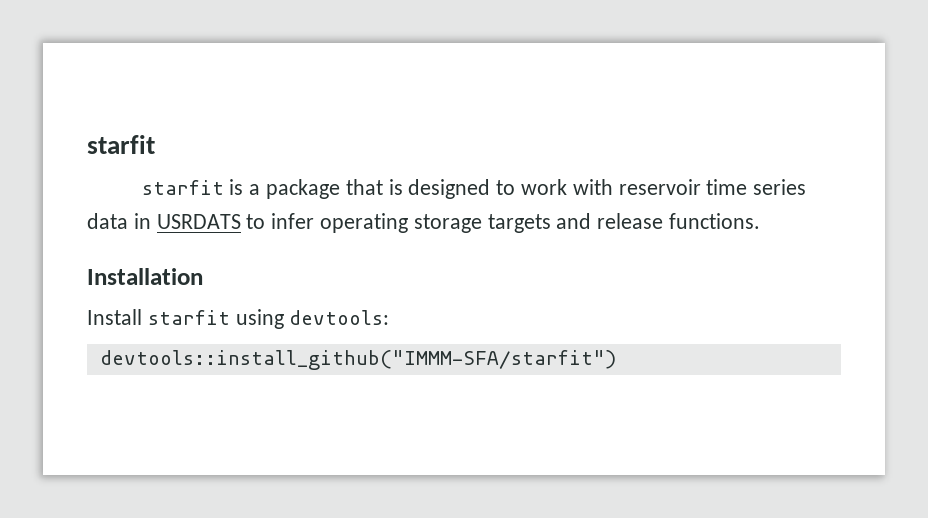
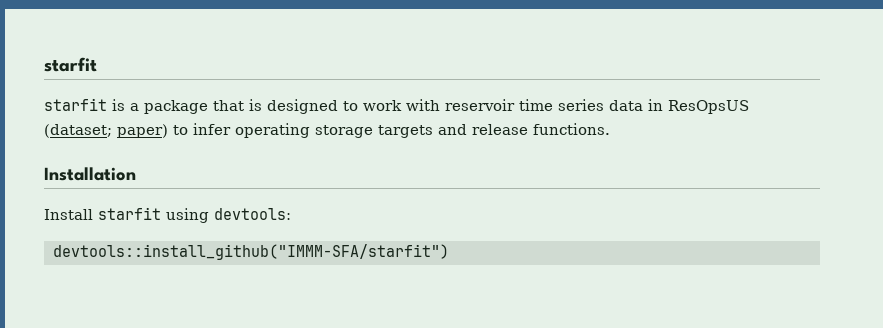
- starfit is a package that is designed to work with reservoir time series data in USRDATS to infer operating storage targets and release functions.
+ starfit is a package that is designed to work with reservoir time series data in ResOpsUS (dataset; paper) to infer operating storage targets and release functions.

